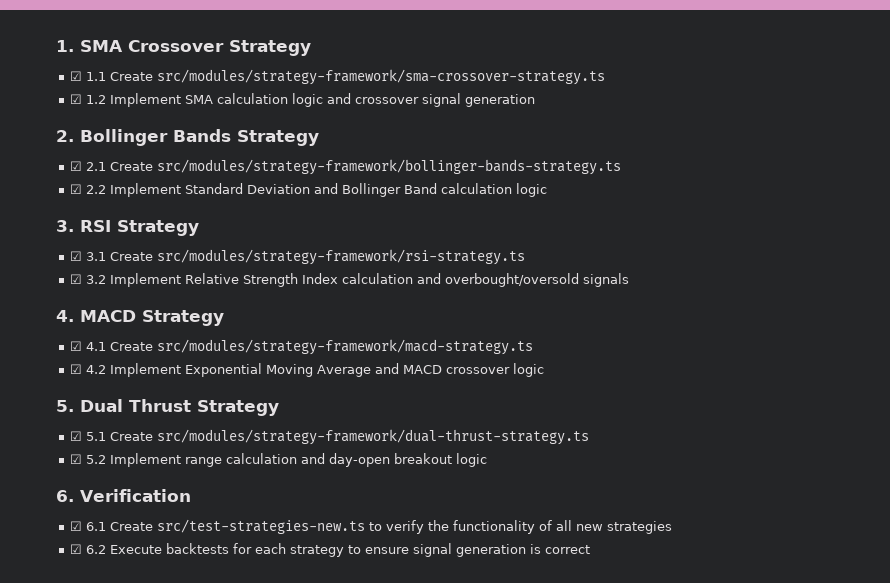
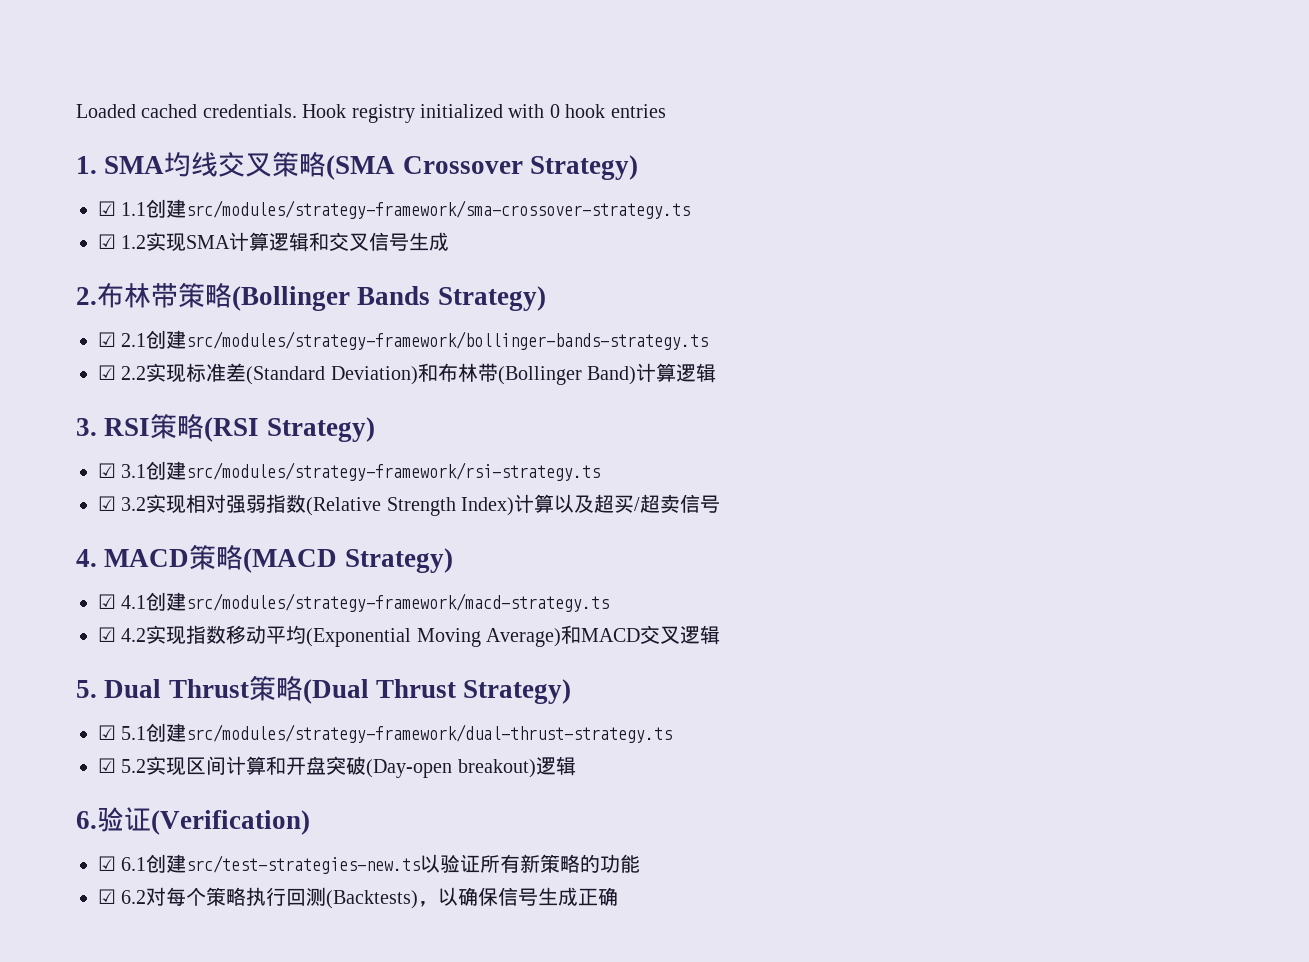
- 1. SMA Crossover Strategy
+ Loaded cached credentials. Hook registry initialized with 0 hook entries
+ 1. SMA均线交叉策略(SMA Crossover Strategy)
- ☑ 1.1 Create src/modules/strategy-framework/sma-crossover-strategy.ts
+ ☑ 1.1创建src/modules/strategy-framework/sma-crossover-strategy.ts
- ☑ 1.2 Implement SMA calculation logic and crossover signal generation
- 2. Bollinger Bands Strategy
+ ☑ 1.2实现SMA计算逻辑和交叉信号生成
+ 2.布林带策略(Bollinger Bands Strategy)
- ☑ 2.1 Create src/modules/strategy-framework/bollinger-bands-strategy.ts
+ ☑ 2.1创建src/modules/strategy-framework/bollinger-bands-strategy.ts
- ☑ 2.2 Implement Standard Deviation and Bollinger Band calculation logic
+ ☑ 2.2实现标准差(Standard Deviation)和布林带(Bollinger Band)计算逻辑
- 3. RSI Strategy
+ 3. RSI策略(RSI Strategy)
- ☑ 3.1 Create src/modules/strategy-framework/rsi-strategy.ts
+ ☑ 3.1创建src/modules/strategy-framework/rsi-strategy.ts
- ☑ 3.2 Implement Relative Strength Index calculation and overbought/oversold signals
+ ☑ 3.2实现相对强弱指数(Relative Strength Index)计算以及超买/超卖信号
- 4. MACD Strategy
+ 4. MACD策略(MACD Strategy)
- ☑ 4.1 Create src/modules/strategy-framework/macd-strategy.ts
+ ☑ 4.1创建src/modules/strategy-framework/macd-strategy.ts
- ☑ 4.2 Implement Exponential Moving Average and MACD crossover logic
+ ☑ 4.2实现指数移动平均(Exponential Moving Average)和MACD交叉逻辑
- 5. Dual Thrust Strategy
+ 5. Dual Thrust策略(Dual Thrust Strategy)
- ☑ 5.1 Create src/modules/strategy-framework/dual-thrust-strategy.ts
+ ☑ 5.1创建src/modules/strategy-framework/dual-thrust-strategy.ts
- ☑ 5.2 Implement range calculation and day-open breakout logic
+ ☑ 5.2实现区间计算和开盘突破(Day-open breakout)逻辑
- 6. Verification
+ 6.验证(Verification)
- ☑ 6.1 Create src/test-strategies-new.ts to verify the functionality of all new strategies
- ☑ 6.2 Execute backtests for each strategy to ensure signal generation is correct
+ ☑ 6.1创建src/test-strategies-new.ts以验证所有新策略的功能
+ ☑ 6.2对每个策略执行回测(Backtests)，以确保信号生成正确

